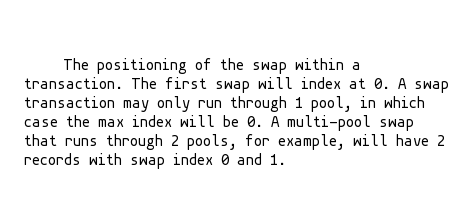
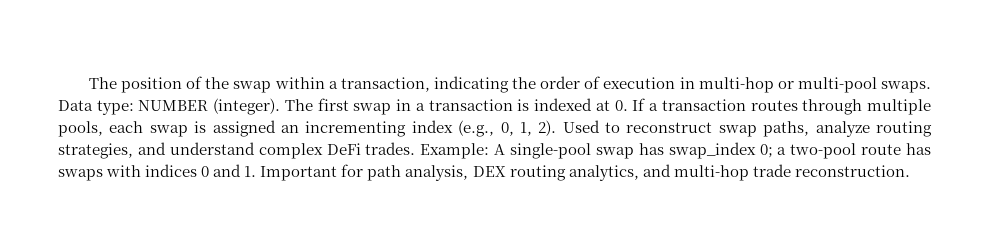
- The positioning of the swap within a transaction. The first swap will index at 0. A swap transaction may only run through 1 pool, in which case the max index will be 0. A multi-pool swap that runs through 2 pools, for example, will have 2 records with swap index 0 and 1.
+ The position of the swap within a transaction, indicating the order of execution in multi-hop or multi-pool swaps. Data type: NUMBER (integer). The first swap in a transaction is indexed at 0. If a transaction routes through multiple pools, each swap is assigned an incrementing index (e.g., 0, 1, 2). Used to reconstruct swap paths, analyze routing strategies, and understand complex DeFi trades. Example: A single-pool swap has swap_index 0; a two-pool route has swaps with indices 0 and 1. Important for path analysis, DEX routing analytics, and multi-hop trade reconstruction.

